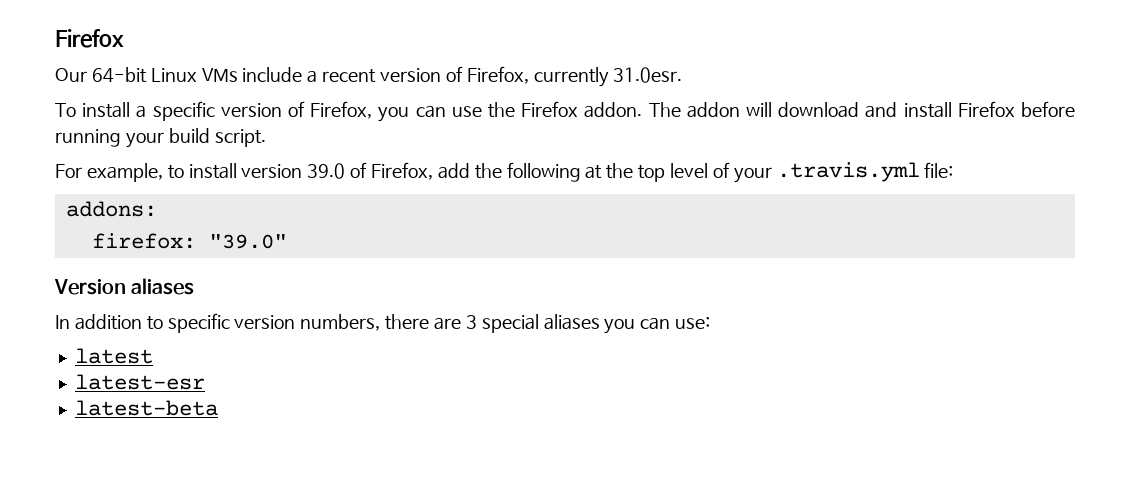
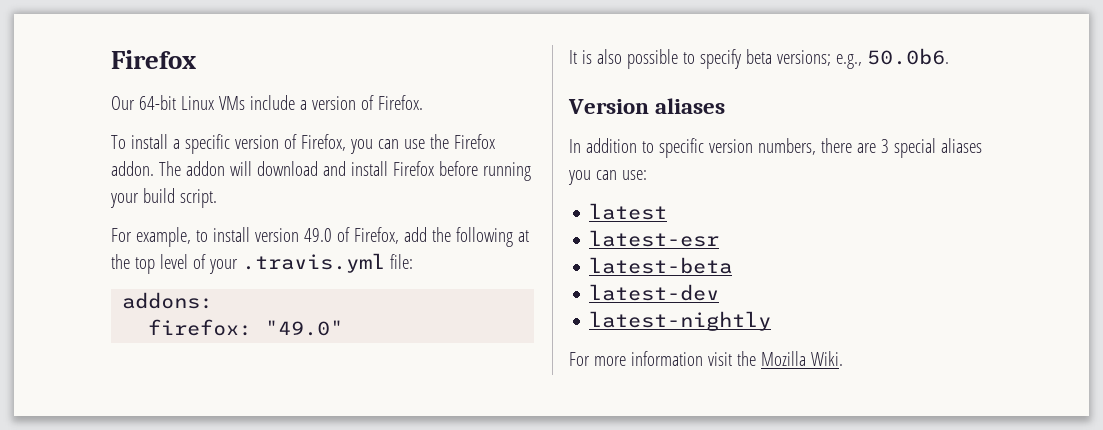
- Our 64-bit Linux VMs include a recent version of Firefox, currently 31.0esr.
+ Our 64-bit Linux VMs include a version of Firefox.
- For example, to install version 39.0 of Firefox, add the following at the top level of your .travis.yml file:
+ For example, to install version 49.0 of Firefox, add the following at the top level of your .travis.yml file:
- firefox: "39.0"
+ firefox: "49.0"
+ It is also possible to specify beta versions; e.g., 50.0b6.
+ latest-dev
+ latest-nightly
+ For more information visit the Mozilla Wiki.

